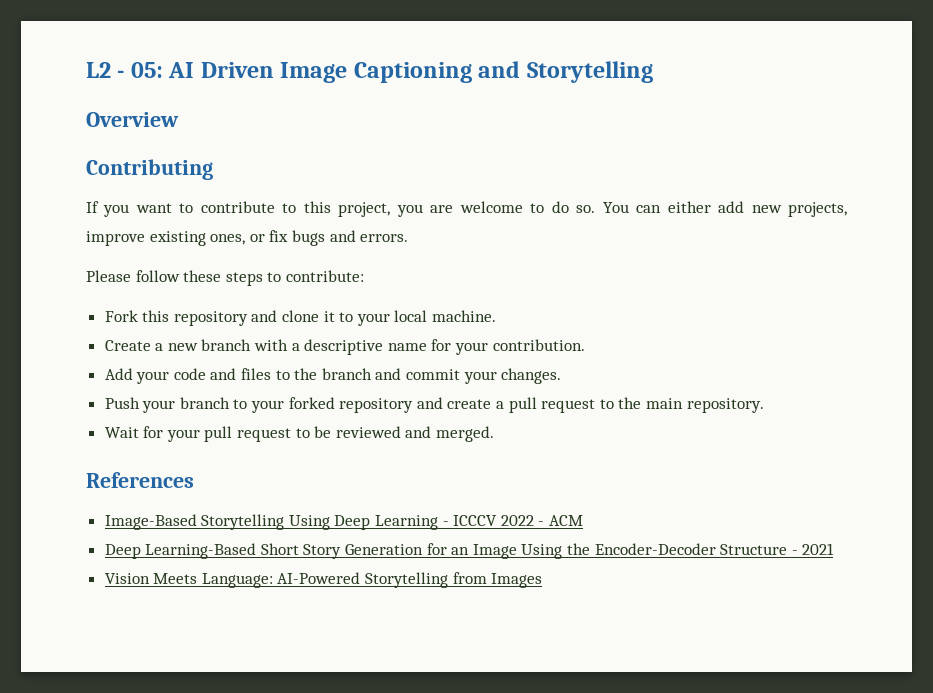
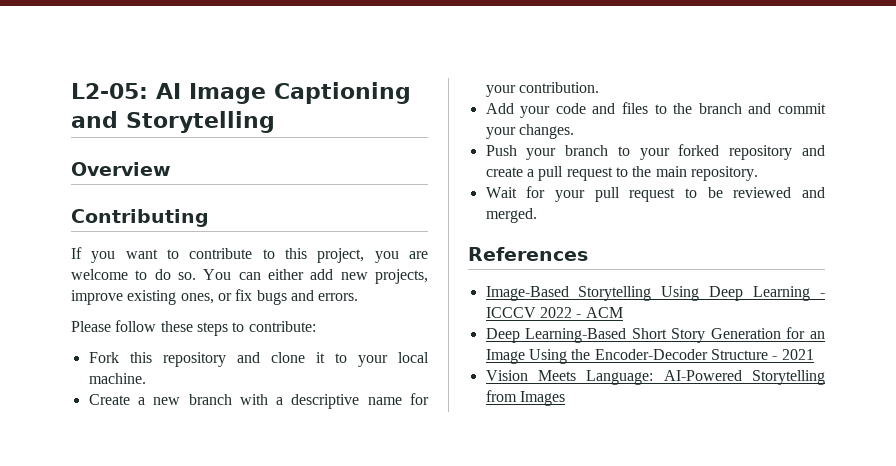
- L2 - 05: AI Driven Image Captioning and Storytelling
+ L2-05: AI Image Captioning and Storytelling

